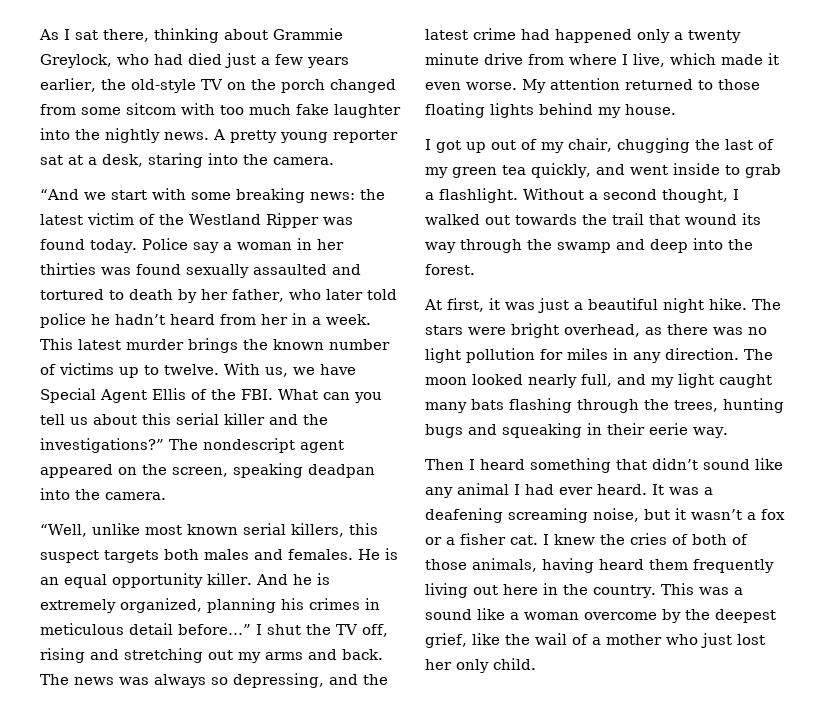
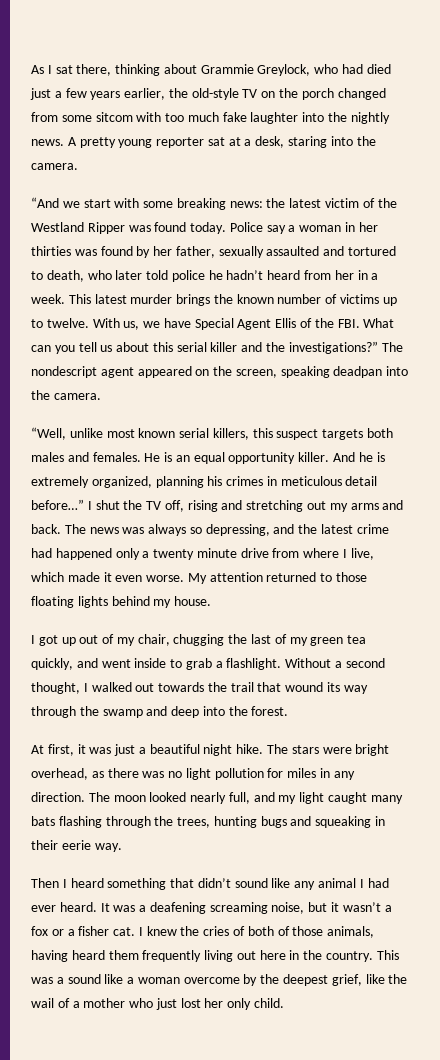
- Police say a woman in her thirties was found sexually assaulted and tortured to death by her father, who later told police he hadn’t heard from her in a week.
+ Police say a woman in her thirties was found by her father, sexually assaulted and tortured to death, who later told police he hadn’t heard from her in a week.

